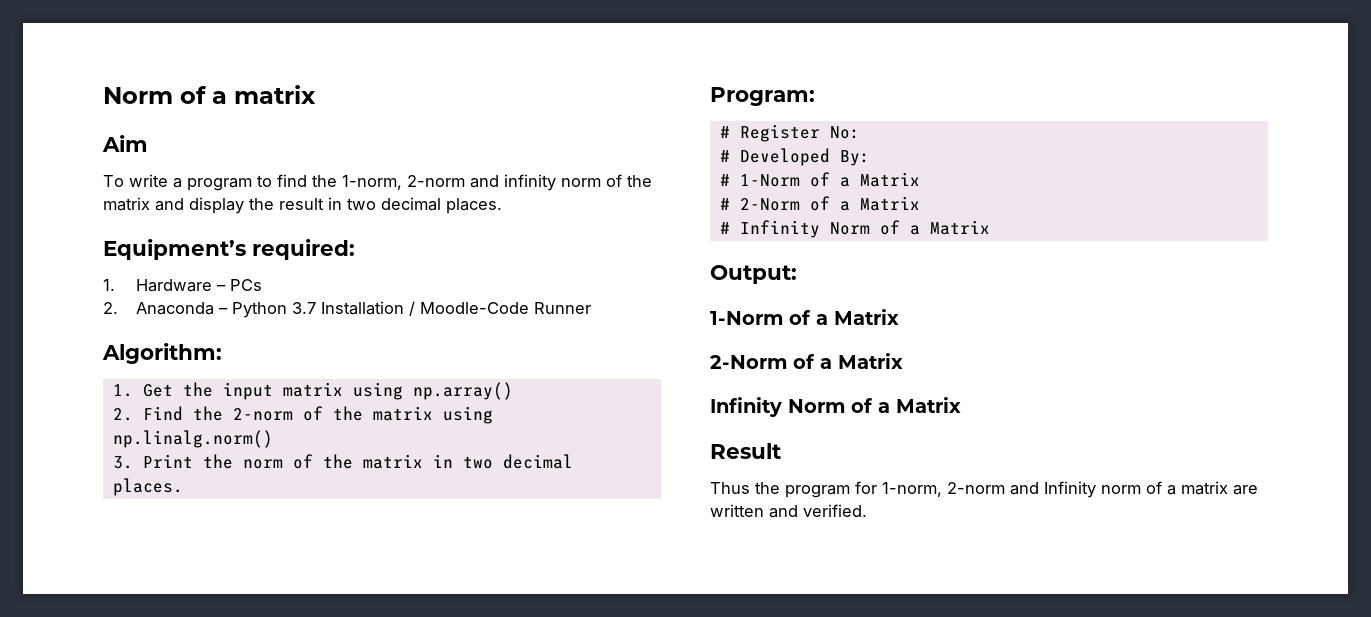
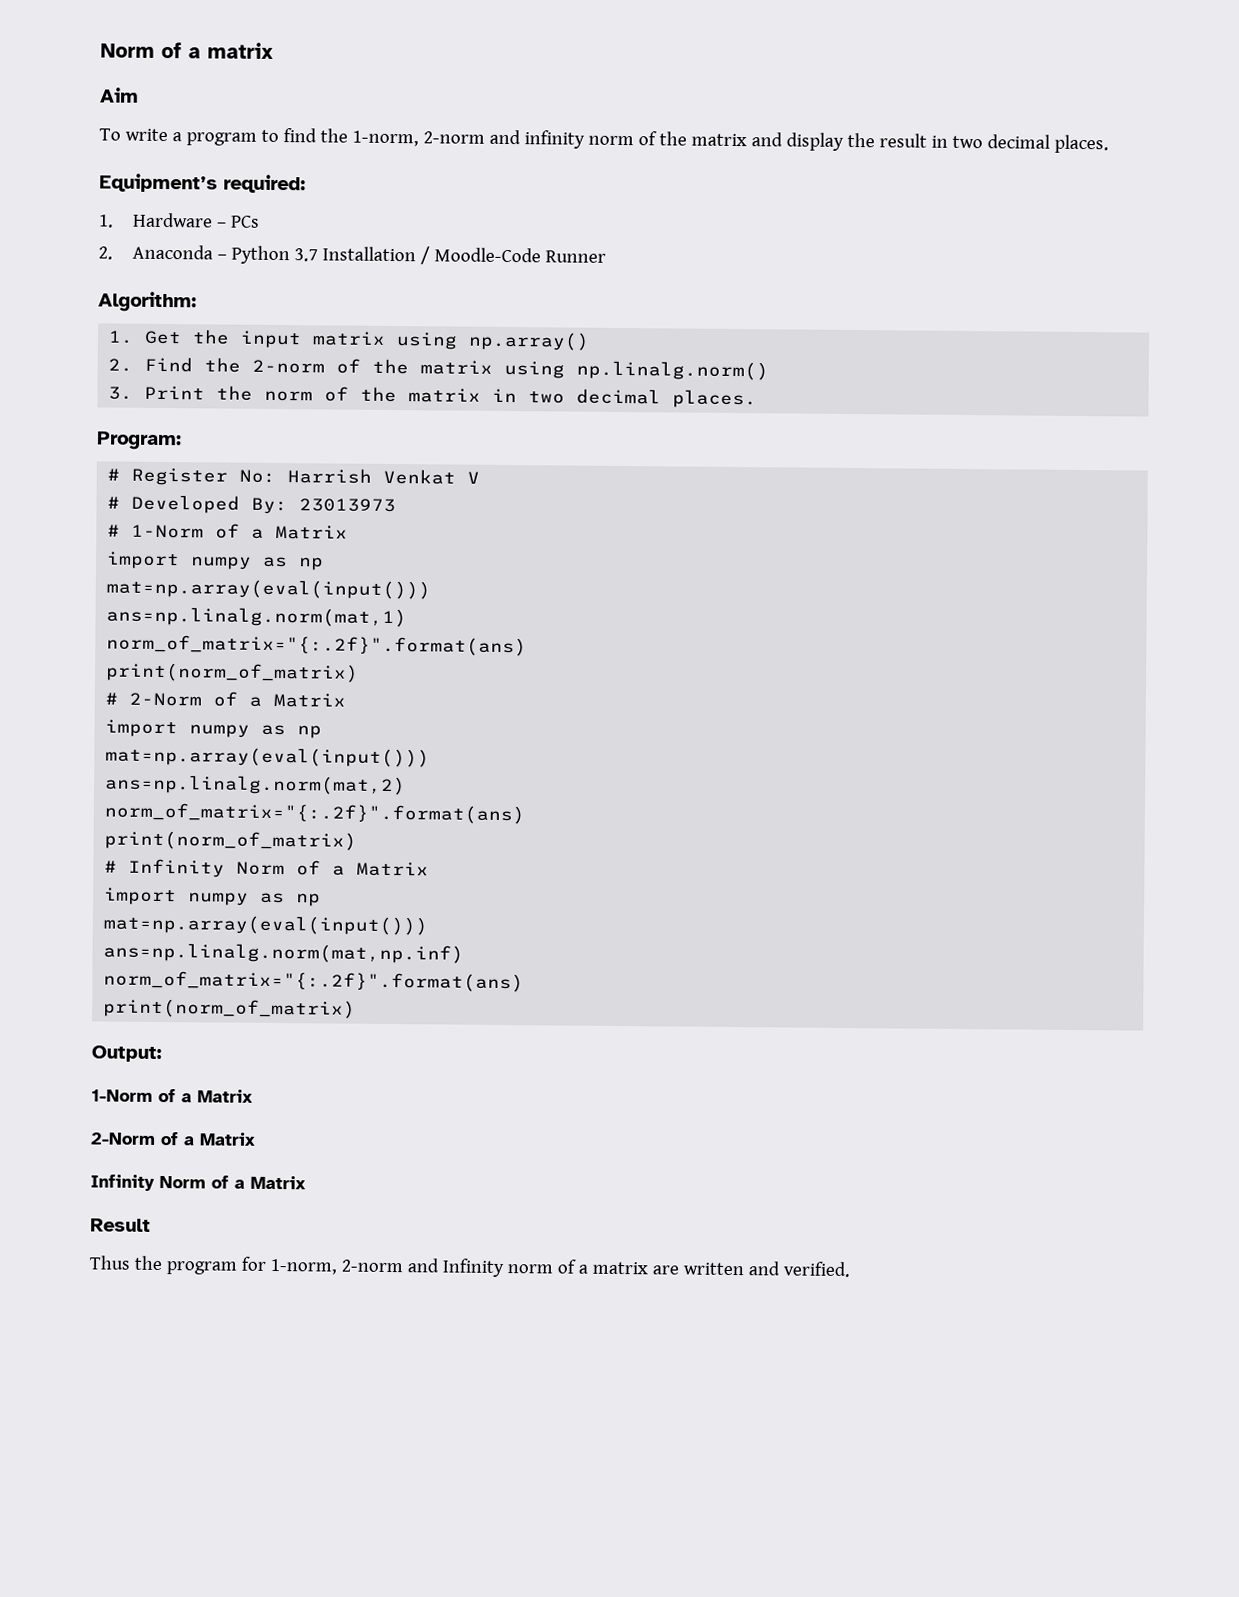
- # Register No:
+ # Register No: Harrish Venkat V
- # Developed By:
+ # Developed By: 23013973
  # 1-Norm of a Matrix
+ import numpy as np
+ mat=np.array(eval(input()))
+ ans=np.linalg.norm(mat,1)
+ norm_of_matrix="{:.2f}".format(ans)
+ print(norm_of_matrix)
  # 2-Norm of a Matrix
+ import numpy as np
+ mat=np.array(eval(input()))
+ ans=np.linalg.norm(mat,2)
+ norm_of_matrix="{:.2f}".format(ans)
+ print(norm_of_matrix)
  # Infinity Norm of a Matrix
+ import numpy as np
+ mat=np.array(eval(input()))
+ ans=np.linalg.norm(mat,np.inf)
+ norm_of_matrix="{:.2f}".format(ans)
+ print(norm_of_matrix)

